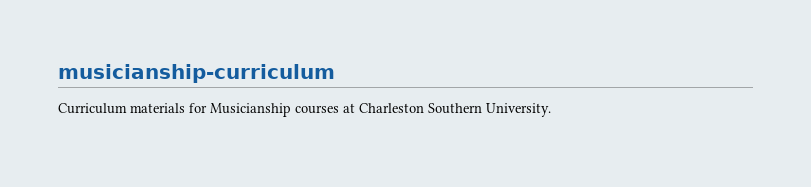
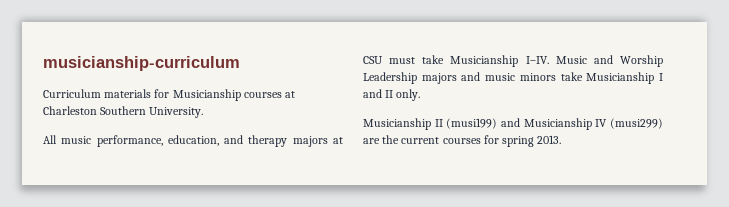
+ All music performance, education, and therapy majors at CSU must take Musicianship I–IV. Music and Worship Leadership majors and music minors take Musicianship I and II only.
+ Musicianship II (musi199) and Musicianship IV (musi299) are the current courses for spring 2013.

